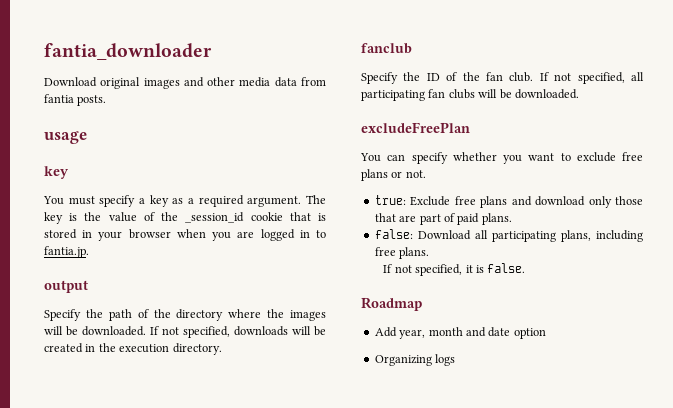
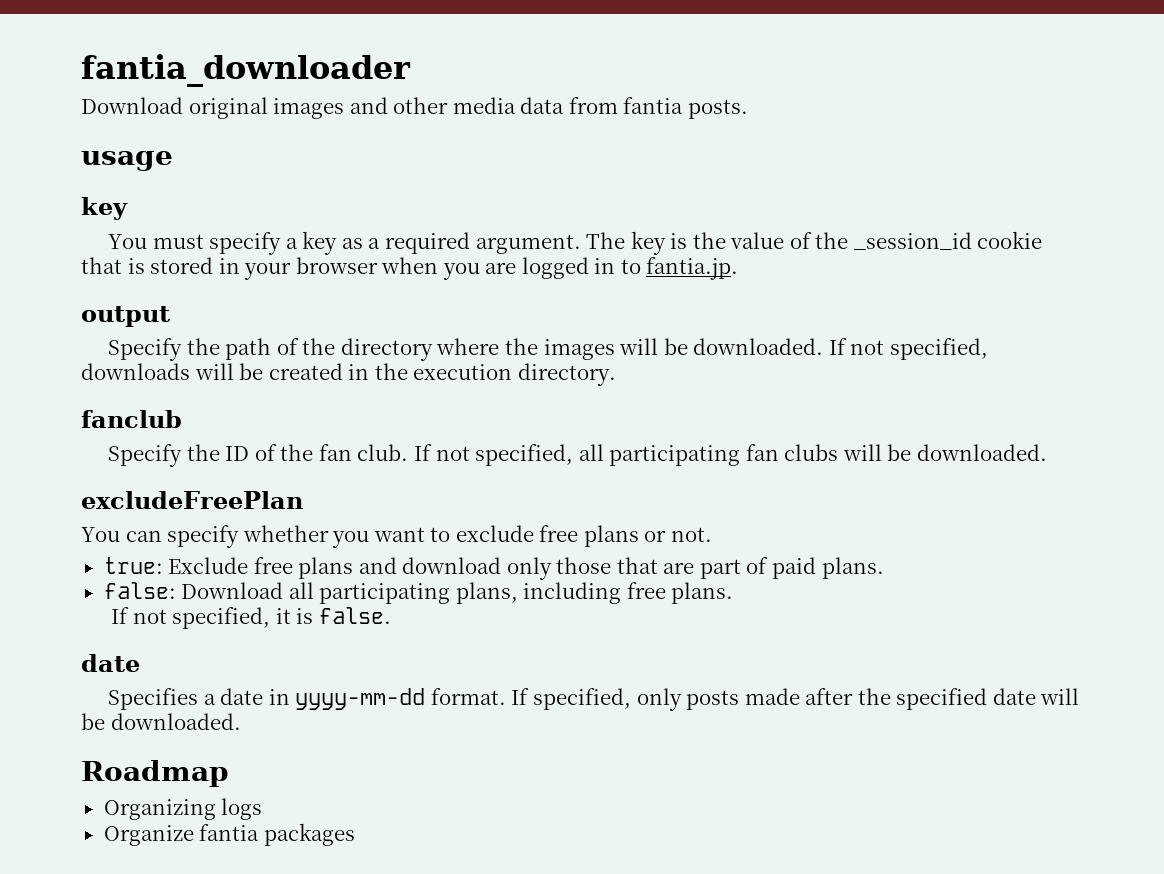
  If not specified, it is false.
+ date
+ Specifies a date in yyyy-mm-dd format. If specified, only posts made after the specified date will be downloaded.
  Roadmap
- Add year, month and date option
+ Organize fantia packages

